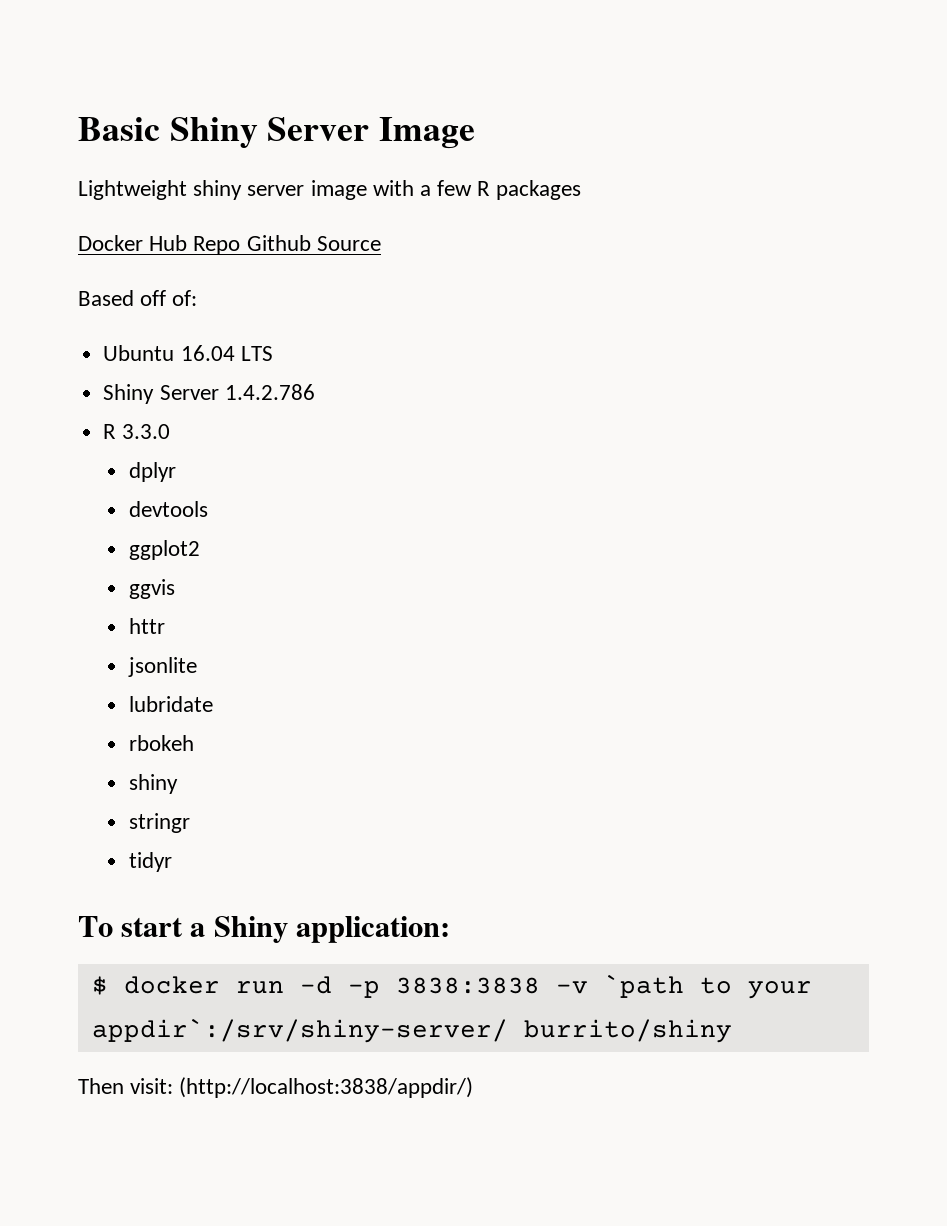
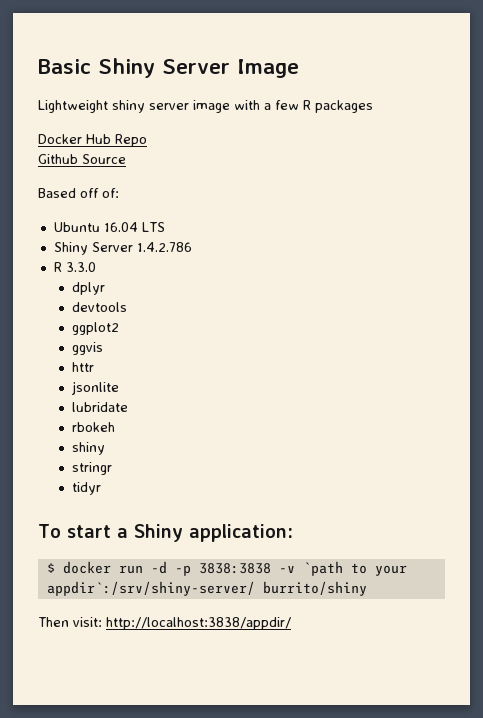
- Docker Hub Repo Github Source
+ Docker Hub Repo
+ Github Source
- Then visit: (http://localhost:3838/appdir/)
+ Then visit: http://localhost:3838/appdir/

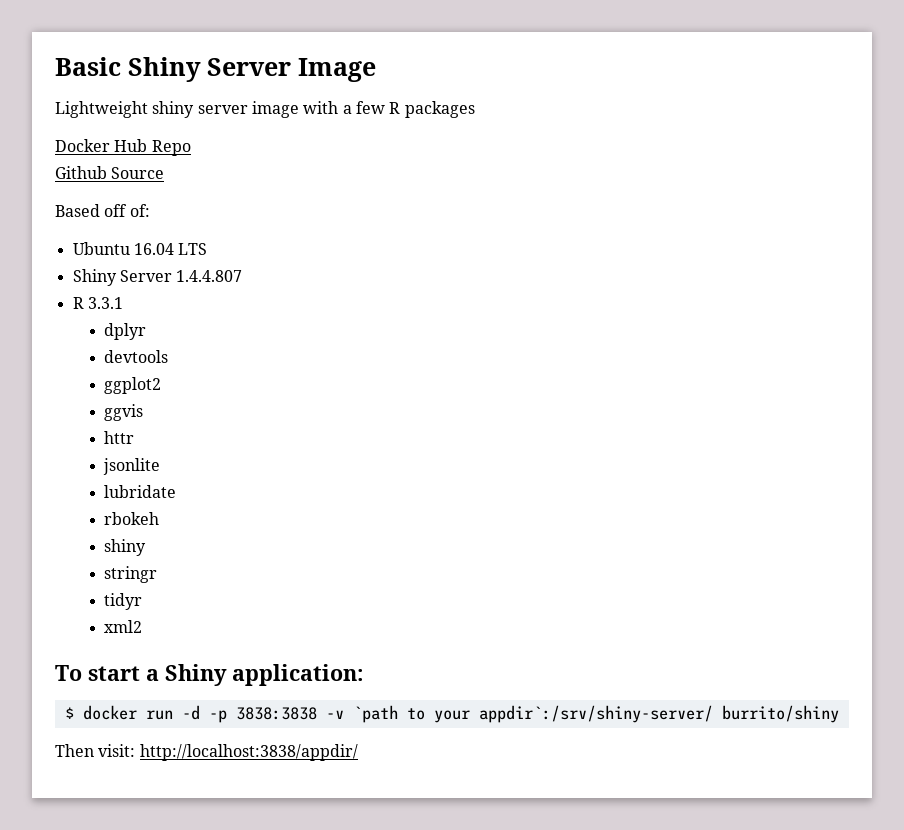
- Shiny Server 1.4.2.786
- R 3.3.0
+ Shiny Server 1.4.4.807
+ R 3.3.1
+ xml2

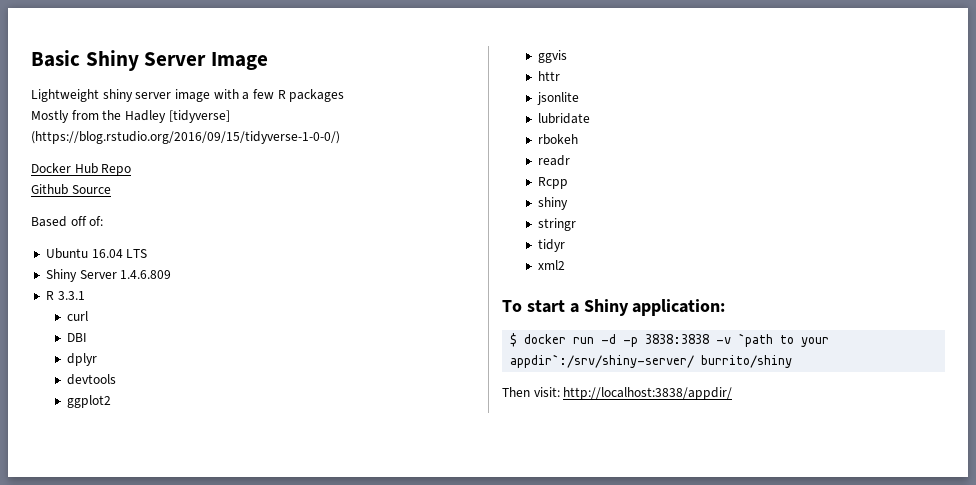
+ Mostly from the Hadley [tidyverse] (https://blog.rstudio.org/2016/09/15/tidyverse-1-0-0/)
- Shiny Server 1.4.4.807
+ Shiny Server 1.4.6.809
+ curl
+ DBI
+ readr
+ Rcpp

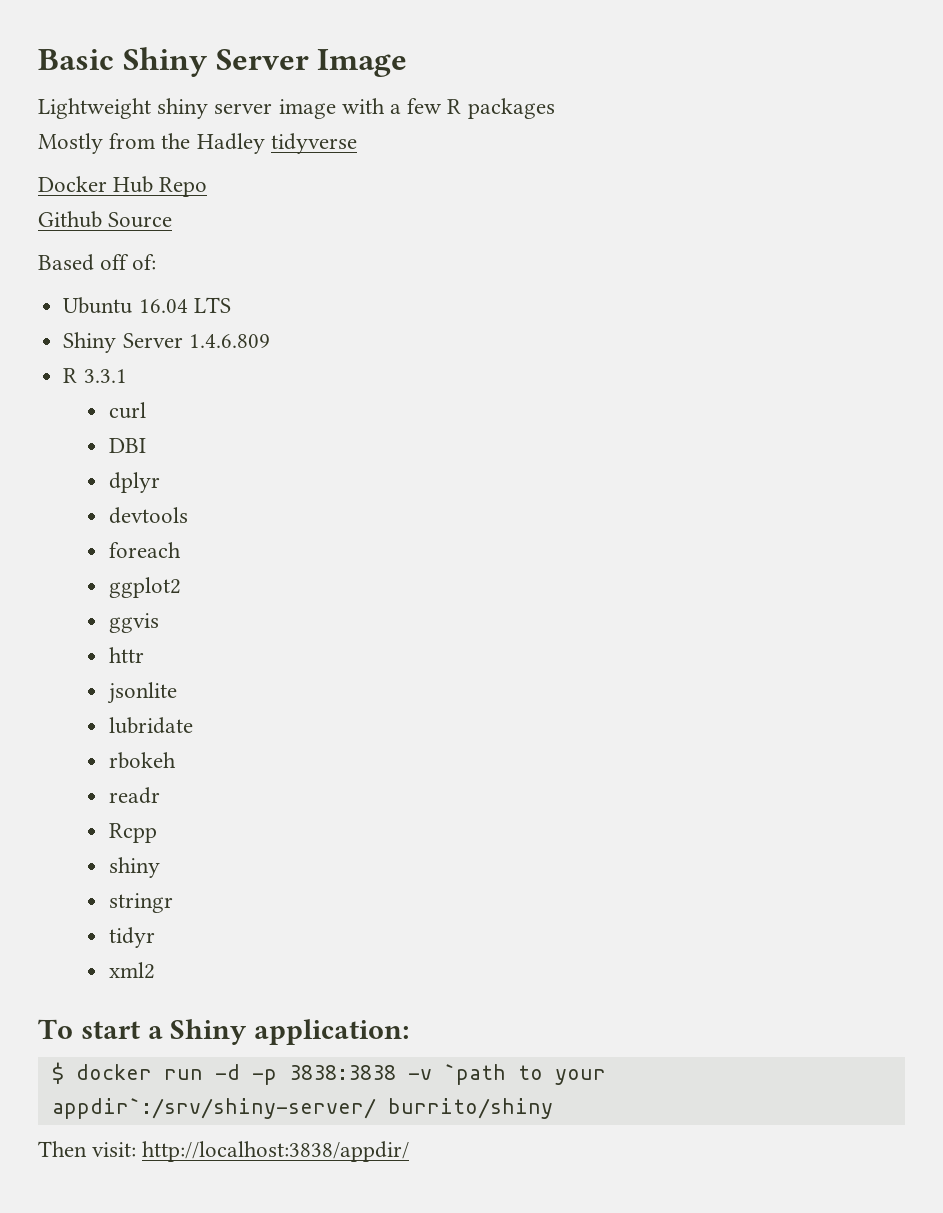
- Mostly from the Hadley [tidyverse] (https://blog.rstudio.org/2016/09/15/tidyverse-1-0-0/)
+ Mostly from the Hadley tidyverse
+ foreach

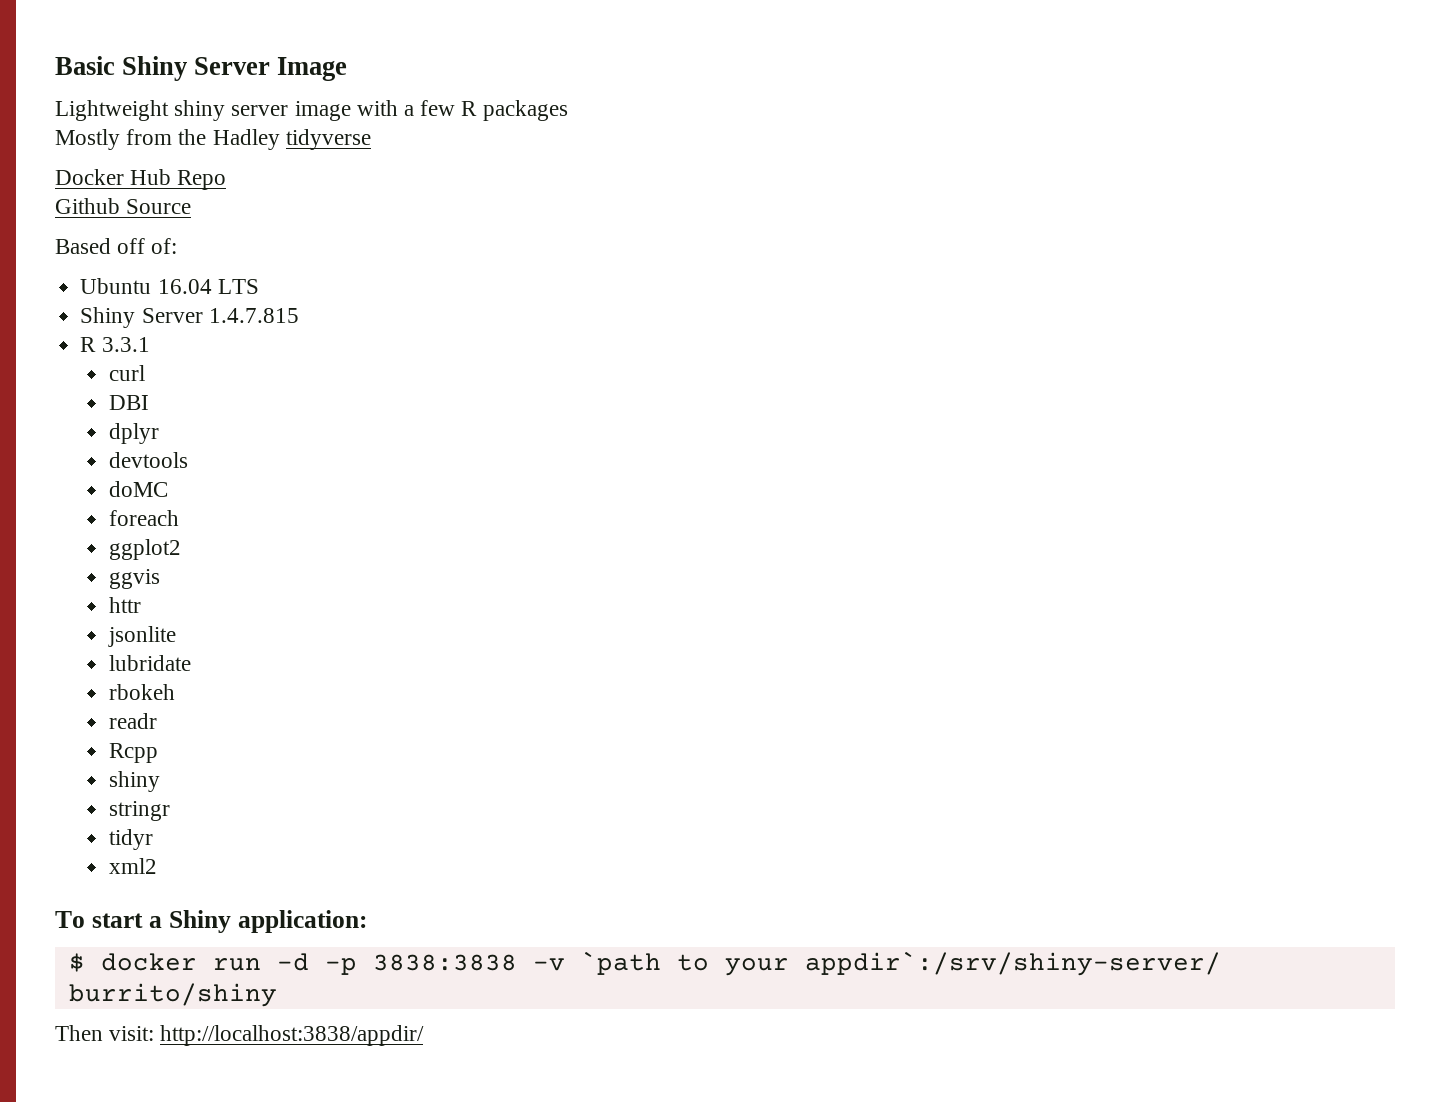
- Shiny Server 1.4.6.809
+ Shiny Server 1.4.7.815
+ doMC

